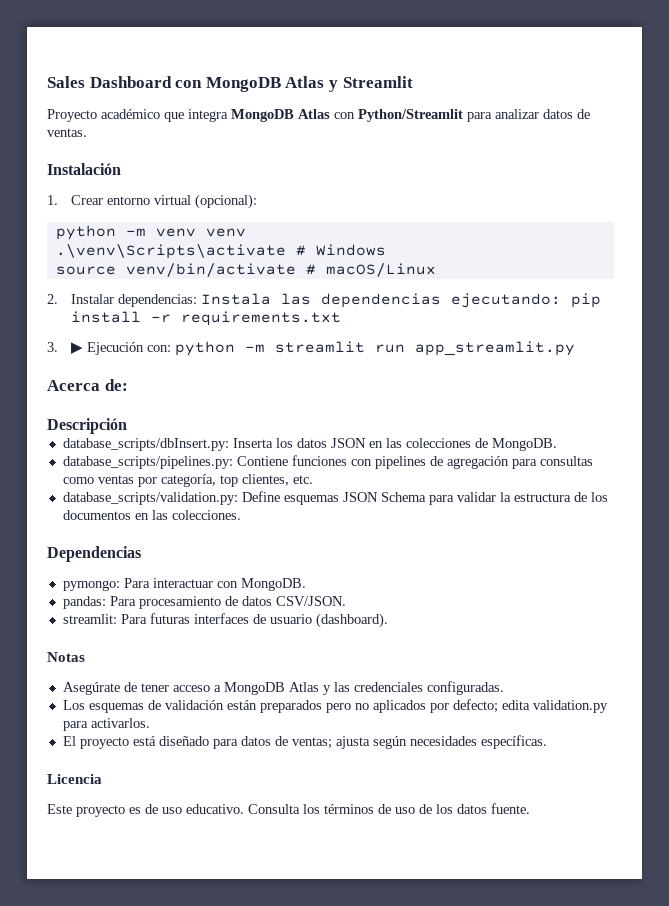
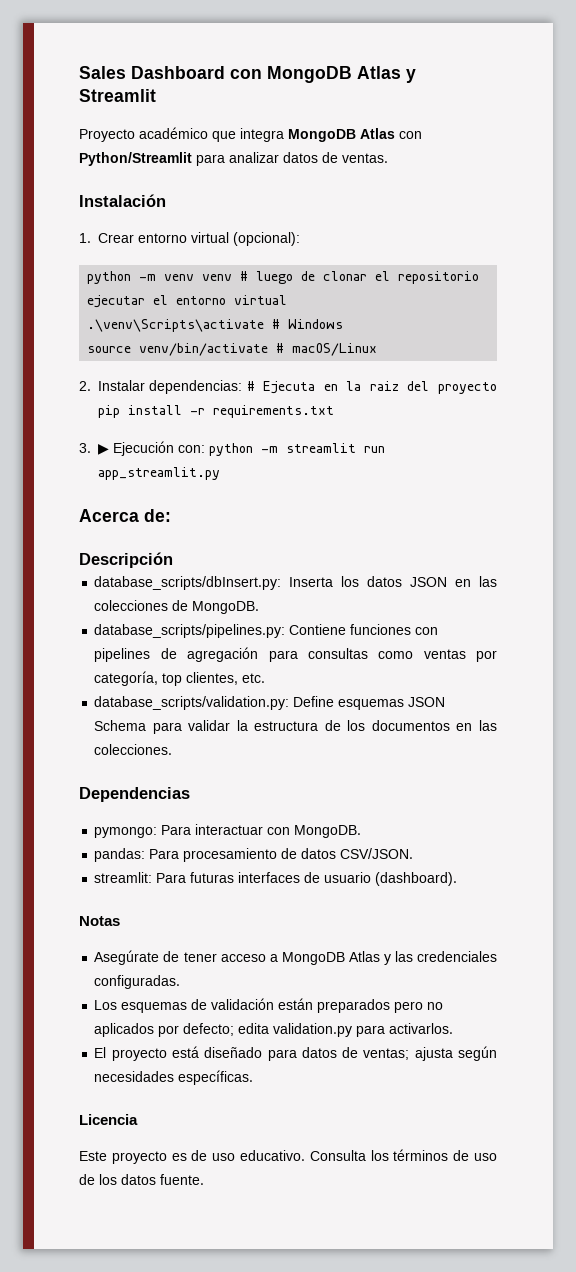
- python -m venv venv
+ python -m venv venv # luego de clonar el repositorio ejecutar el entorno virtual
- 2. Instalar dependencias: Instala las dependencias ejecutando: pip install -r requirements.txt
+ 2. Instalar dependencias: # Ejecuta en la raiz del proyecto pip install -r requirements.txt

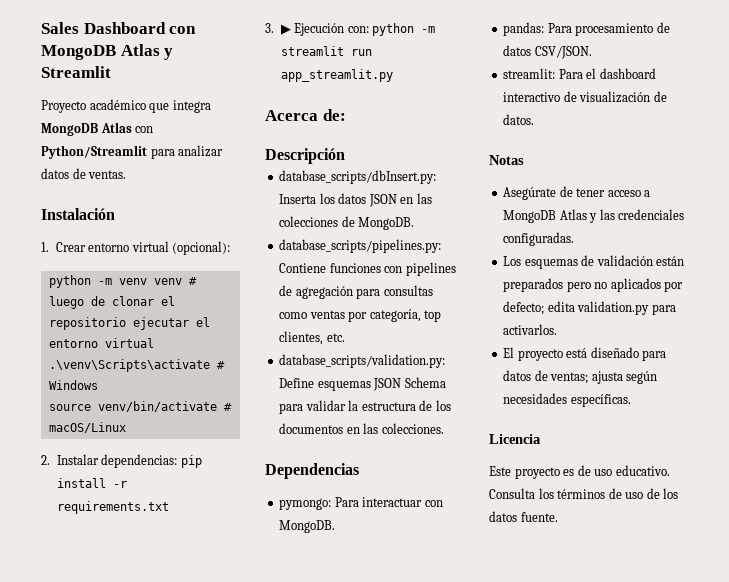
- 2. Instalar dependencias: # Ejecuta en la raiz del proyecto pip install -r requirements.txt
+ 2. Instalar dependencias: pip install -r requirements.txt
- streamlit: Para futuras interfaces de usuario (dashboard).
+ streamlit: Para el dashboard interactivo de visualización de datos.

